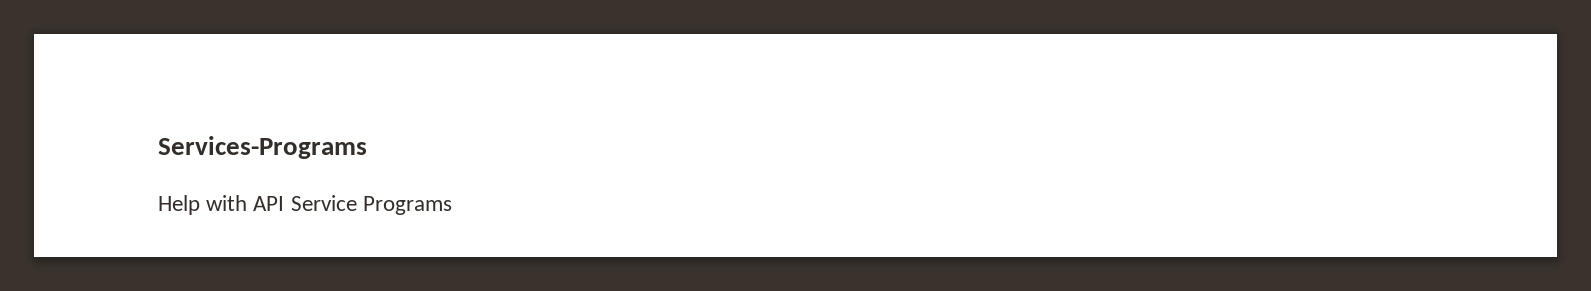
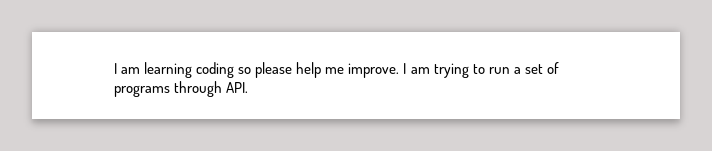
- Services-Programs
- Help with API Service Programs
+ I am learning coding so please help me improve. I am trying to run a set of programs through API.

